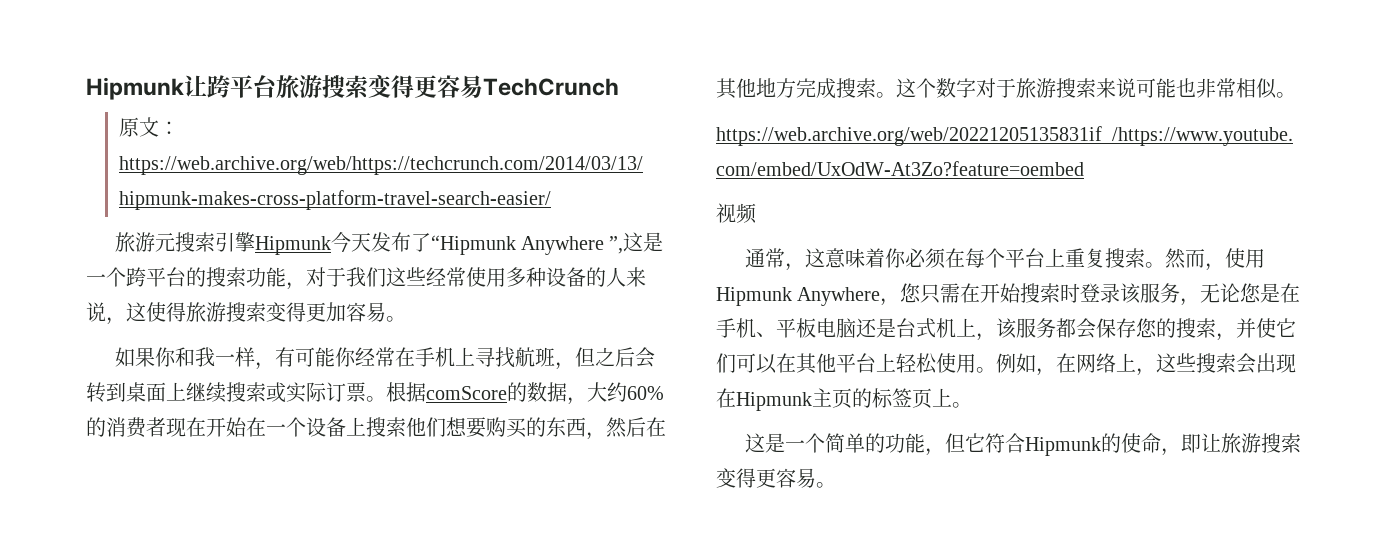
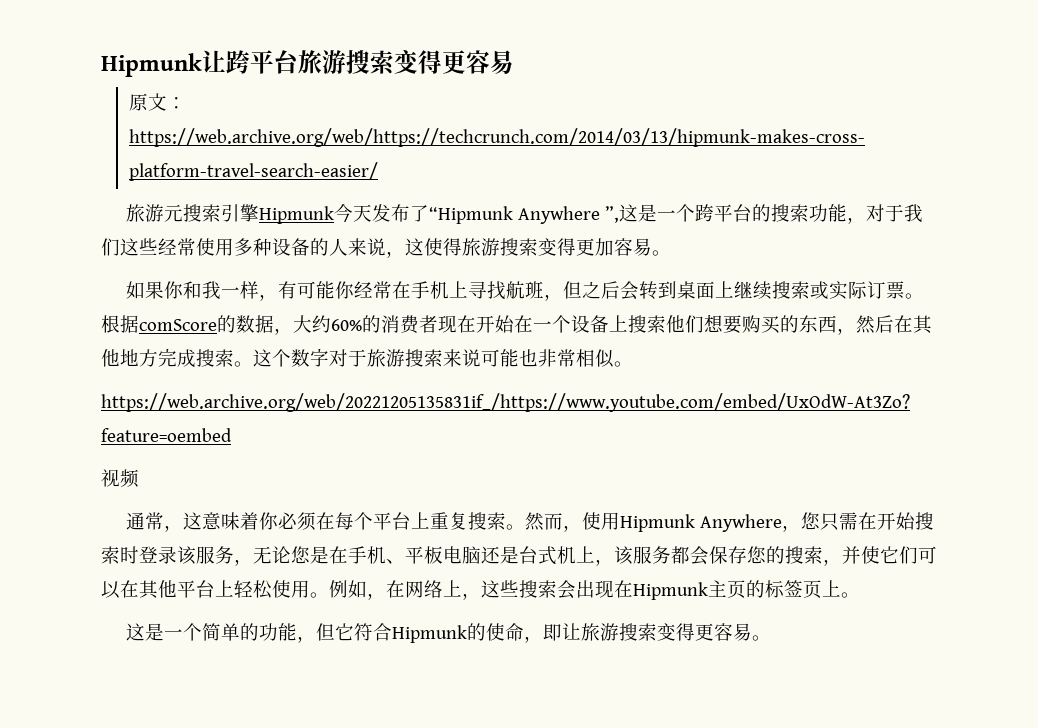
- Hipmunk让跨平台旅游搜索变得更容易TechCrunch
+ Hipmunk让跨平台旅游搜索变得更容易

